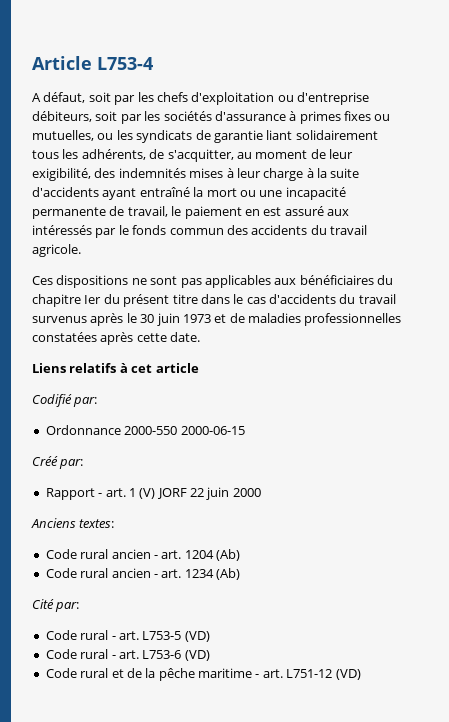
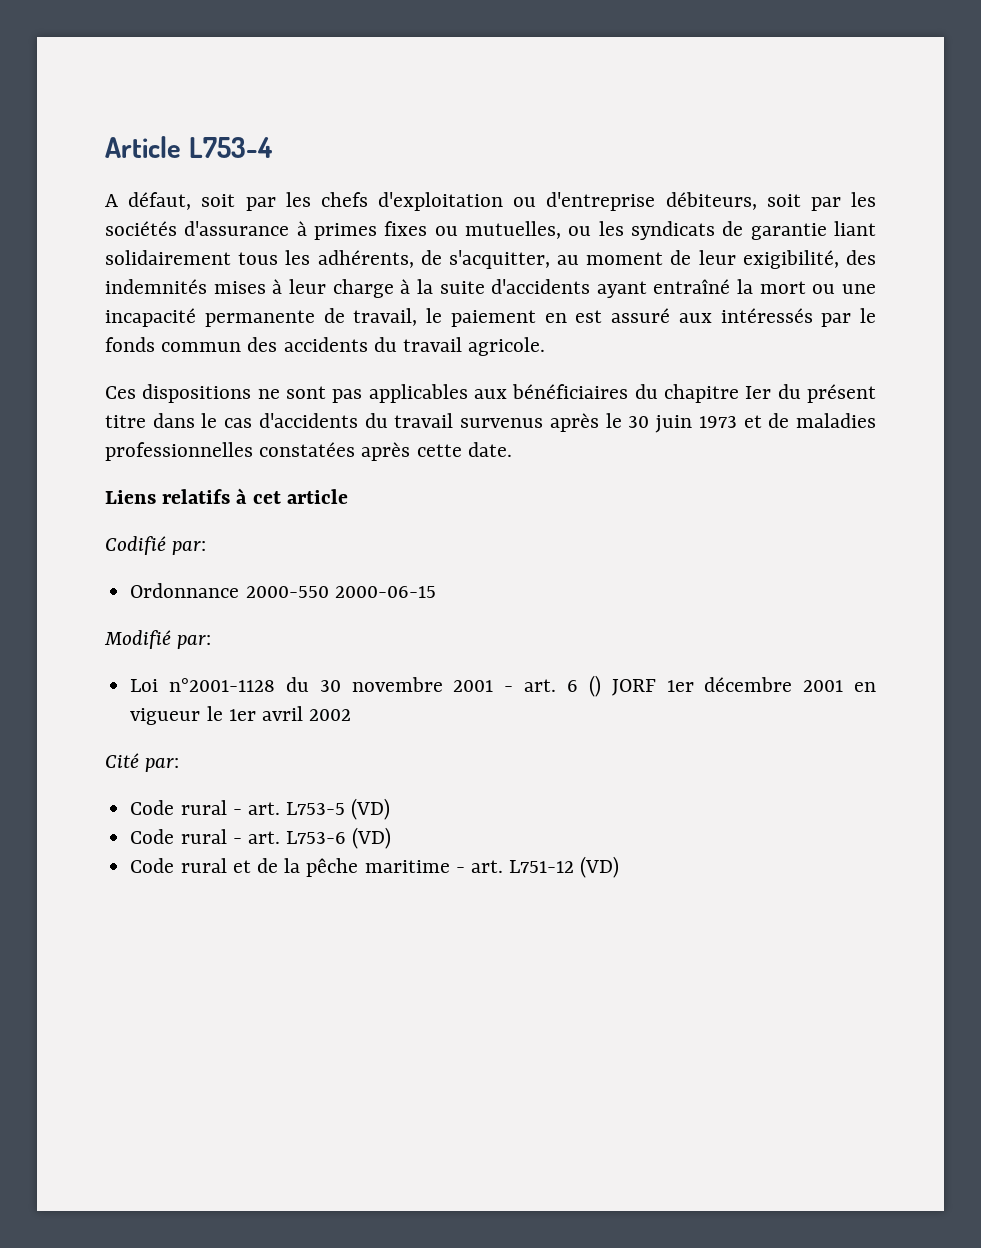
- Créé par:
- Rapport - art. 1 (V) JORF 22 juin 2000
- Anciens textes:
- Code rural ancien - art. 1204 (Ab)
- Code rural ancien - art. 1234 (Ab)
+ Modifié par:
+ Loi n°2001-1128 du 30 novembre 2001 - art. 6 () JORF 1er décembre 2001 en vigueur le 1er avril 2002

